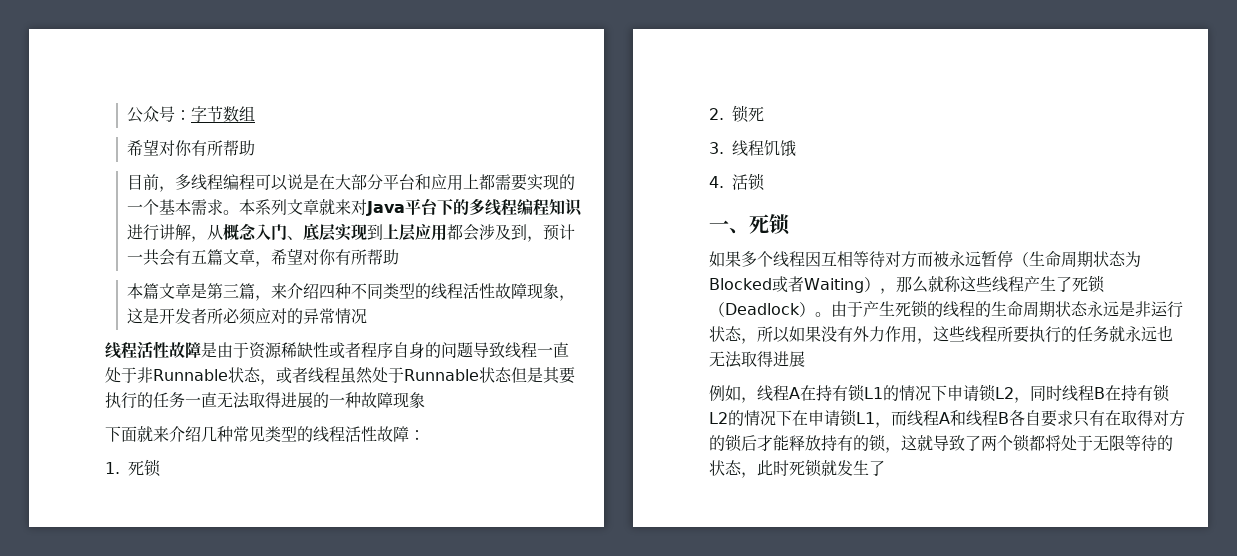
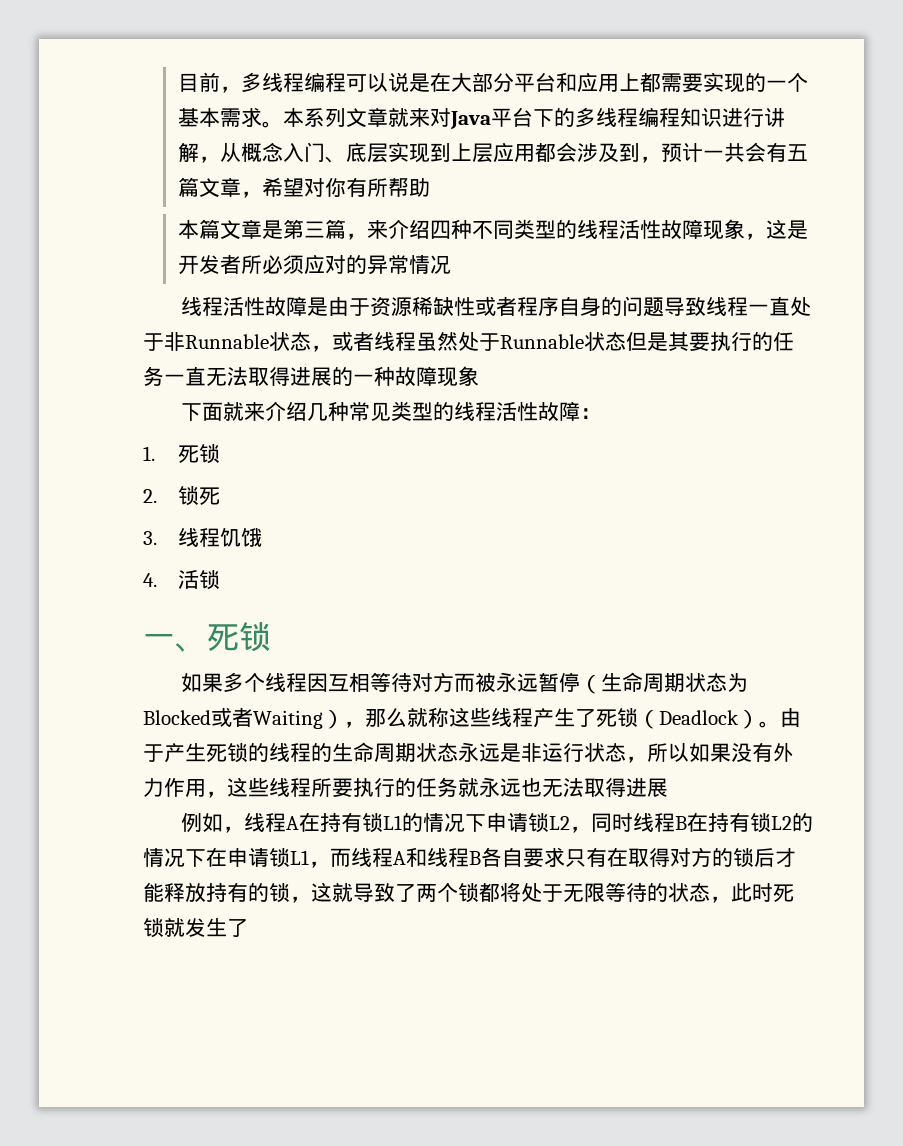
- 公众号：字节数组
- 希望对你有所帮助

